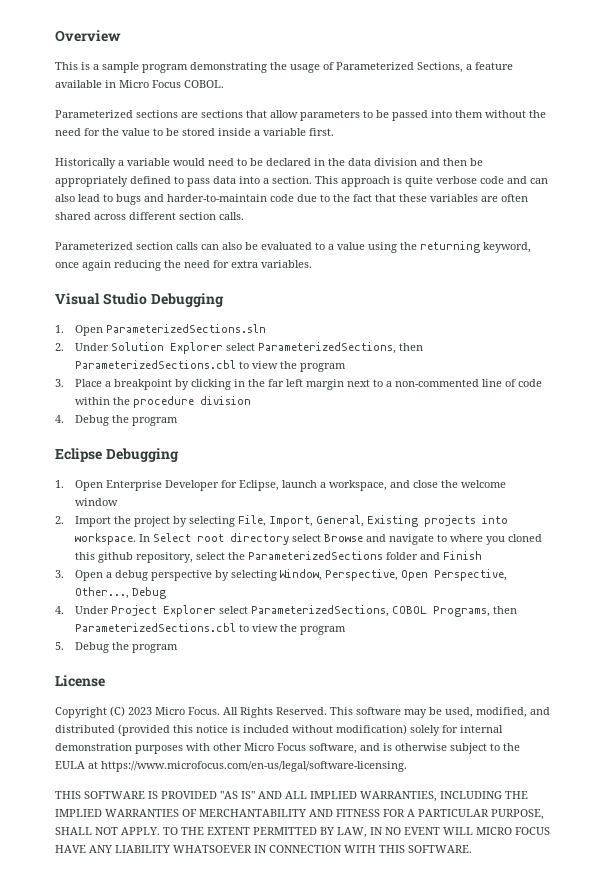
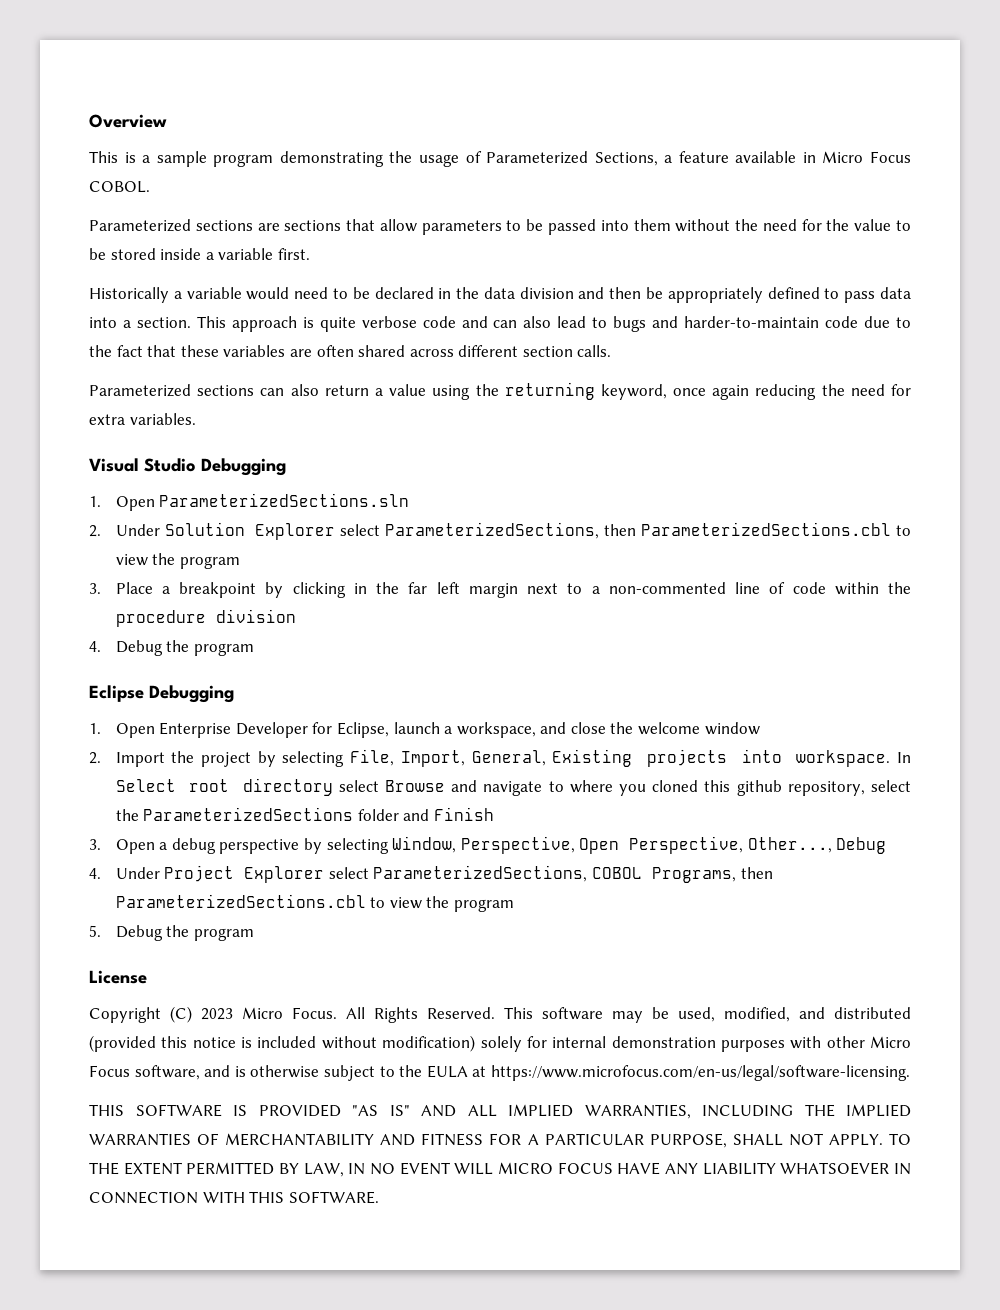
- Parameterized section calls can also be evaluated to a value using the returning keyword, once again reducing the need for extra variables.
+ Parameterized sections can also return a value using the returning keyword, once again reducing the need for extra variables.

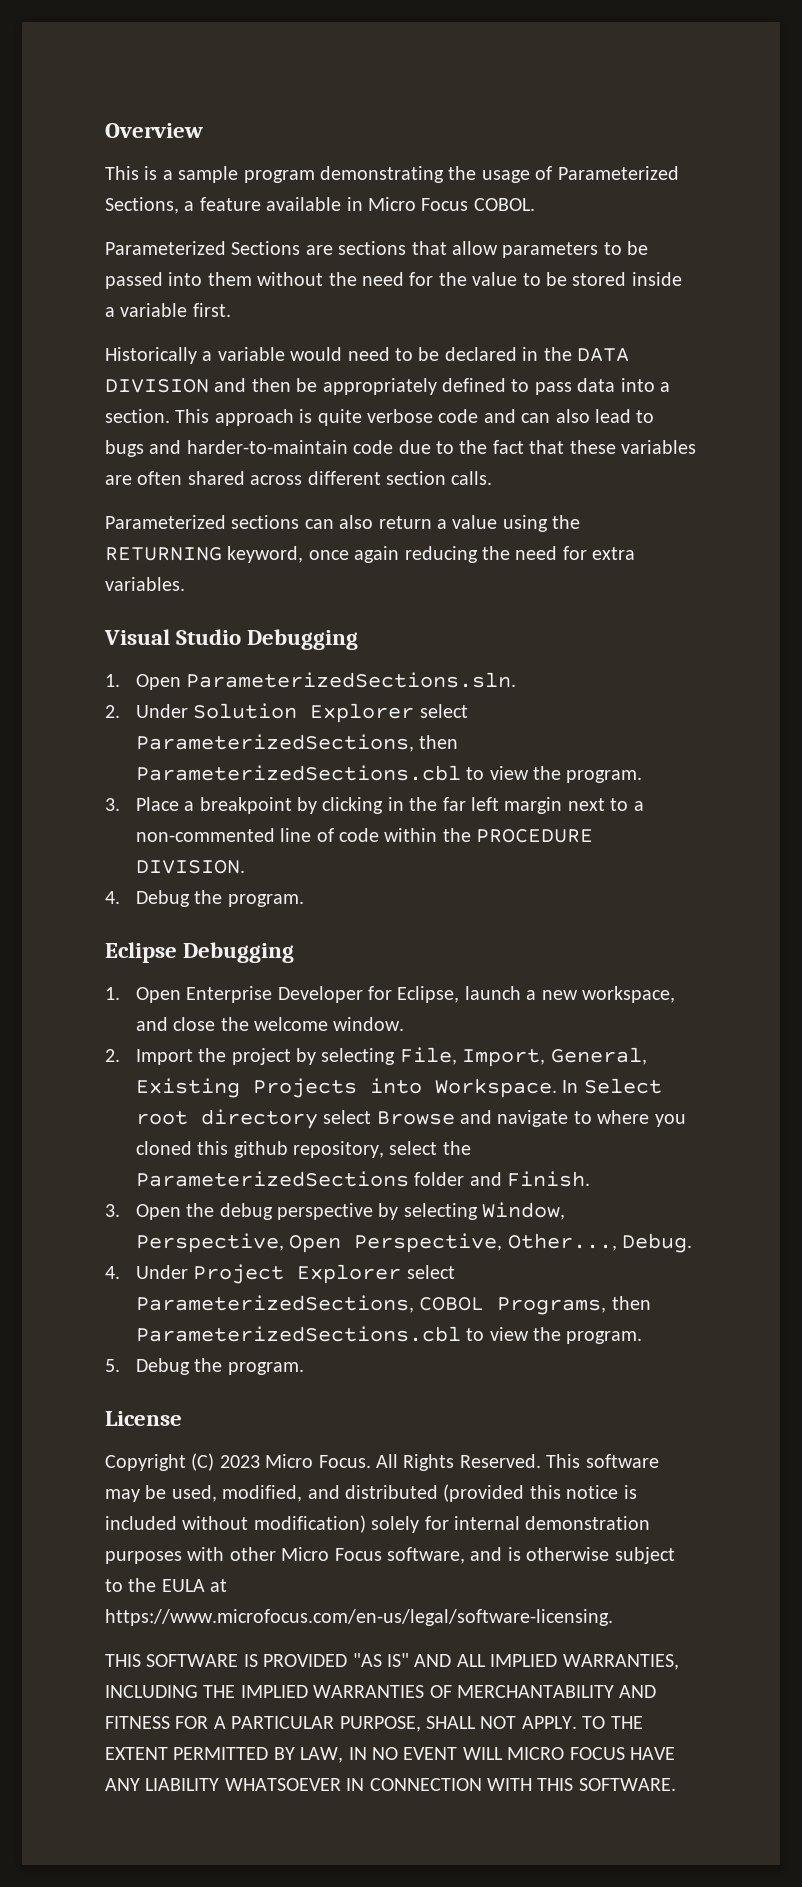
- Parameterized sections are sections that allow parameters to be passed into them without the need for the value to be stored inside a variable first.
+ Parameterized Sections are sections that allow parameters to be passed into them without the need for the value to be stored inside a variable first.
- Historically a variable would need to be declared in the data division and then be appropriately defined to pass data into a section.
+ Historically a variable would need to be declared in the DATA DIVISION and then be appropriately defined to pass data into a section.
- Parameterized sections can also return a value using the returning keyword, once again reducing the need for extra variables.
+ Parameterized sections can also return a value using the RETURNING keyword, once again reducing the need for extra variables.
- 1. Open ParameterizedSections.sln
+ 1. Open ParameterizedSections.sln.
- 2. Under Solution Explorer select ParameterizedSections, then ParameterizedSections.cbl to view the program
+ 2. Under Solution Explorer select ParameterizedSections, then ParameterizedSections.cbl to view the program.
- 3. Place a breakpoint by clicking in the far left margin next to a non-commented line of code within the procedure division
+ 3. Place a breakpoint by clicking in the far left margin next to a non-commented line of code within the PROCEDURE DIVISION.
- 4. Debug the program
+ 4. Debug the program.
- 1. Open Enterprise Developer for Eclipse, launch a workspace, and close the welcome window
+ 1. Open Enterprise Developer for Eclipse, launch a new workspace, and close the welcome window.
- 2. Import the project by selecting File, Import, General, Existing projects into workspace.
+ 2. Import the project by selecting File, Import, General, Existing Projects into Workspace.
- In Select root directory select Browse and navigate to where you cloned this github repository, select the ParameterizedSections folder and Finish
+ In Select root directory select Browse and navigate to where you cloned this github repository, select the ParameterizedSections folder and Finish.
- 3. Open a debug perspective by selecting Window, Perspective, Open Perspective, Other..., Debug
+ 3. Open the debug perspective by selecting Window, Perspective, Open Perspective, Other..., Debug.
- 4. Under Project Explorer select ParameterizedSections, COBOL Programs, then ParameterizedSections.cbl to view the program
+ 4. Under Project Explorer select ParameterizedSections, COBOL Programs, then ParameterizedSections.cbl to view the program.
- 5. Debug the program
+ 5. Debug the program.

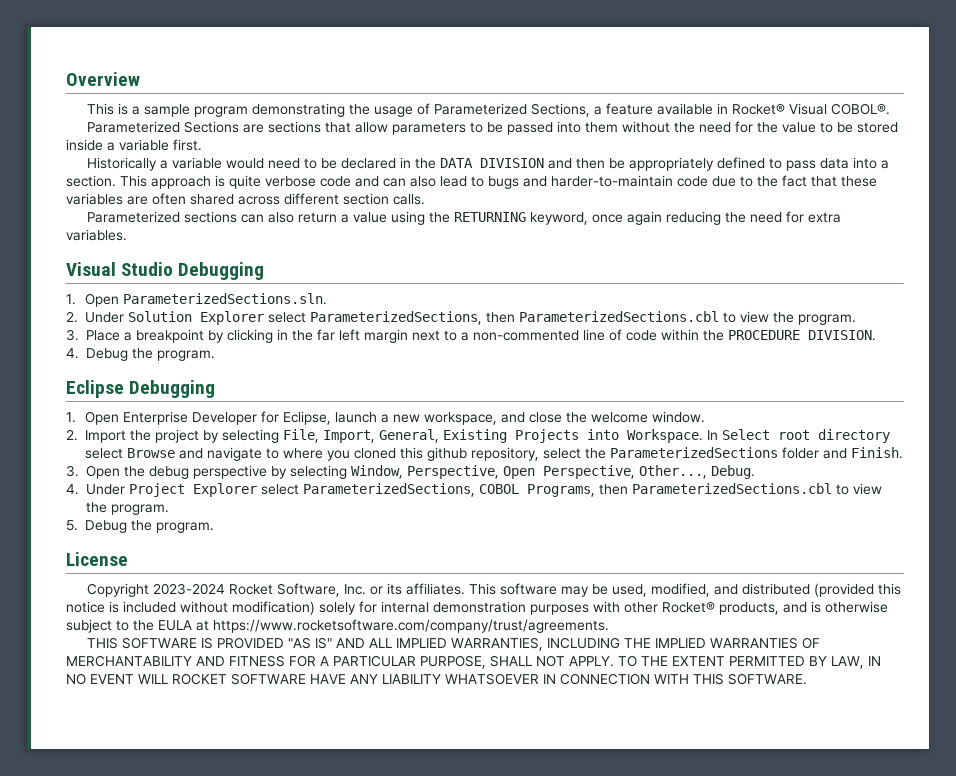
- This is a sample program demonstrating the usage of Parameterized Sections, a feature available in Micro Focus COBOL.
+ This is a sample program demonstrating the usage of Parameterized Sections, a feature available in Rocket® Visual COBOL®.
- Copyright (C) 2023 Micro Focus. All Rights Reserved.
+ Copyright 2023-2024 Rocket Software, Inc. or its affiliates.
- This software may be used, modified, and distributed (provided this notice is included without modification) solely for internal demonstration purposes with other Micro Focus software, and is otherwise subject to the EULA at https://www.microfocus.com/en-us/legal/software-licensing.
+ This software may be used, modified, and distributed (provided this notice is included without modification) solely for internal demonstration purposes with other Rocket® products, and is otherwise subject to the EULA at https://www.rocketsoftware.com/company/trust/agreements.
- TO THE EXTENT PERMITTED BY LAW, IN NO EVENT WILL MICRO FOCUS HAVE ANY LIABILITY WHATSOEVER IN CONNECTION WITH THIS SOFTWARE.
+ TO THE EXTENT PERMITTED BY LAW, IN NO EVENT WILL ROCKET SOFTWARE HAVE ANY LIABILITY WHATSOEVER IN CONNECTION WITH THIS SOFTWARE.

